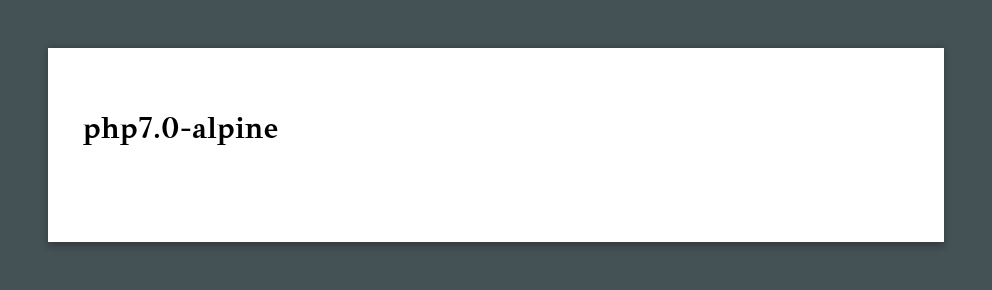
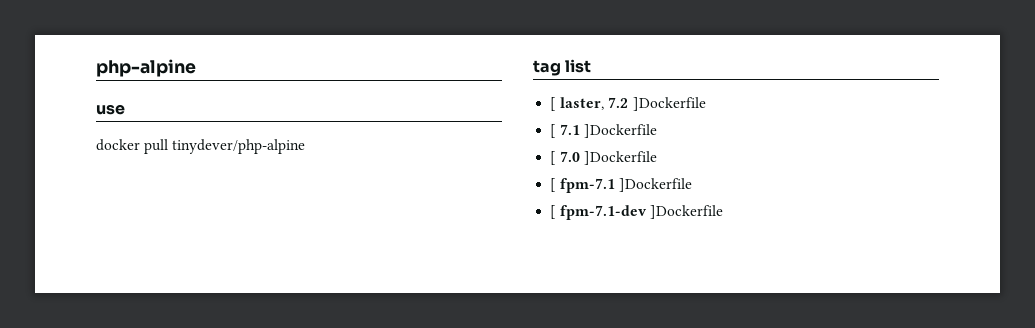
- php7.0-alpine
+ php-alpine
+ use
+ docker pull tinydever/php-alpine
+ tag list
+ [ laster, 7.2 ]Dockerfile
+ [ 7.1 ]Dockerfile
+ [ 7.0 ]Dockerfile
+ [ fpm-7.1 ]Dockerfile
+ [ fpm-7.1-dev ]Dockerfile

